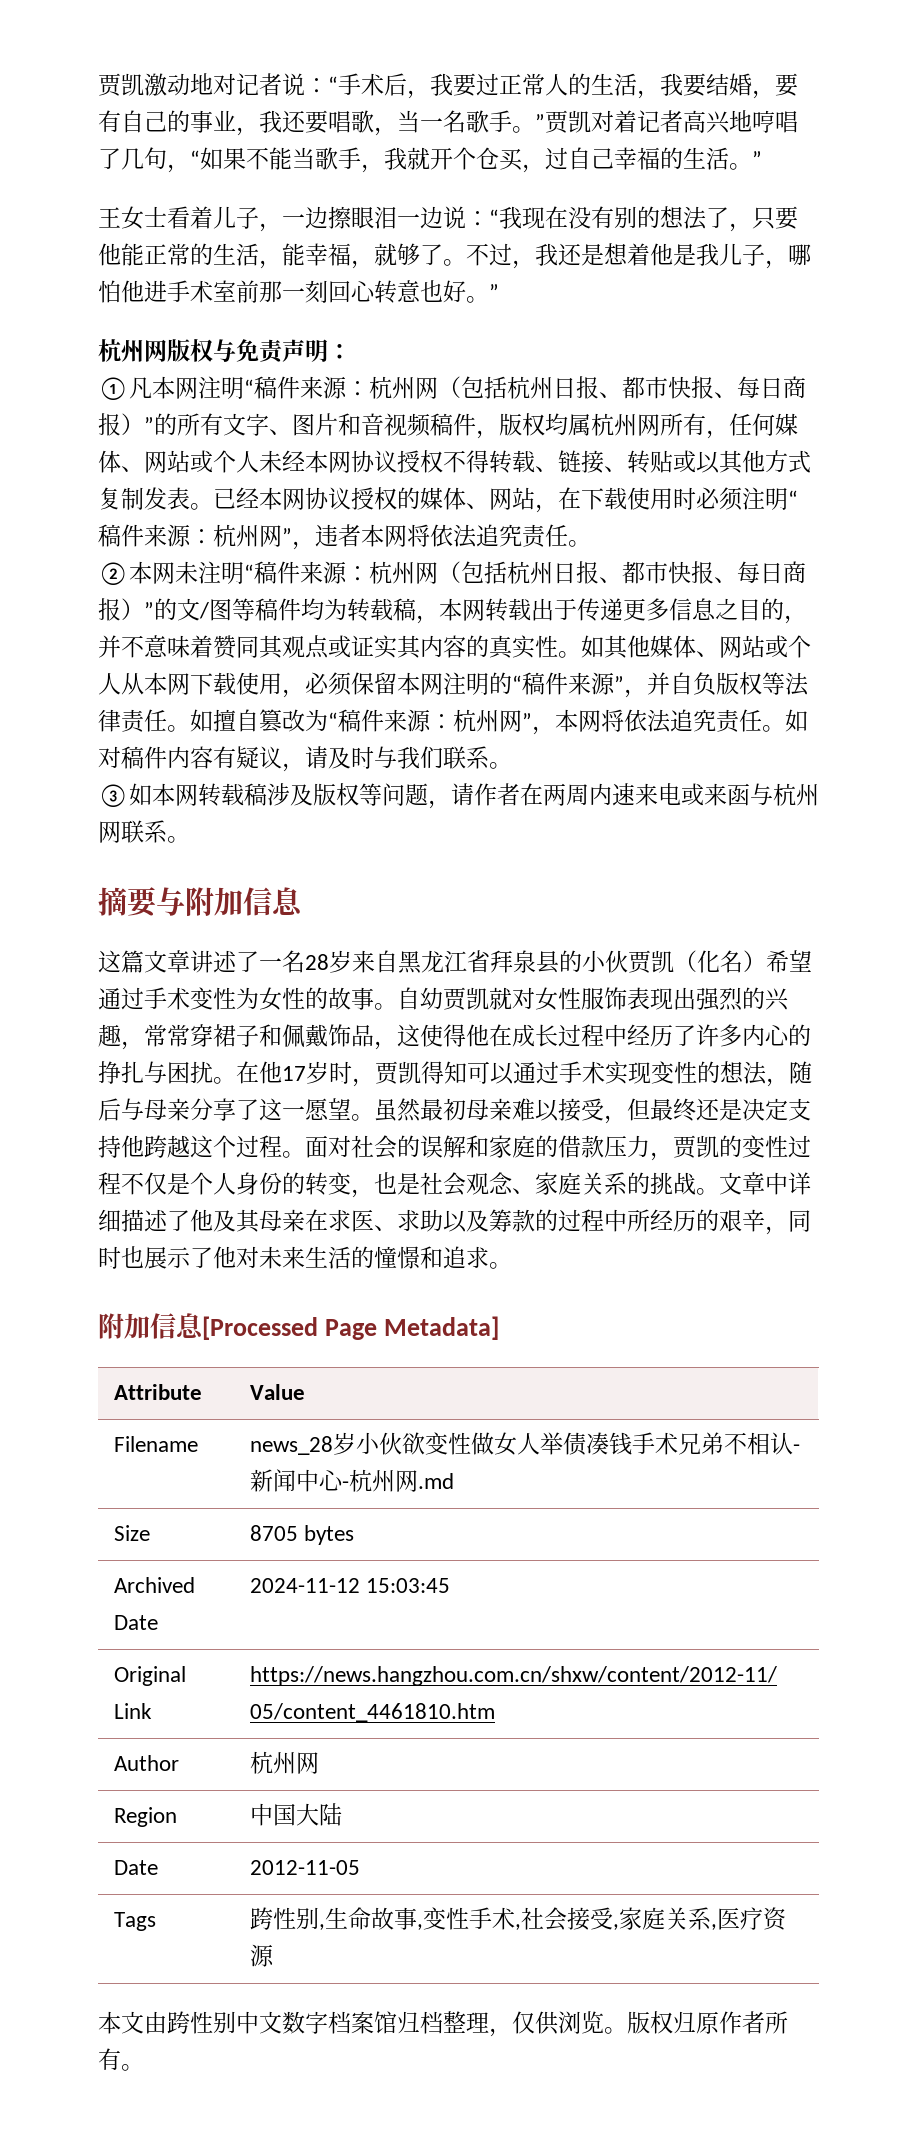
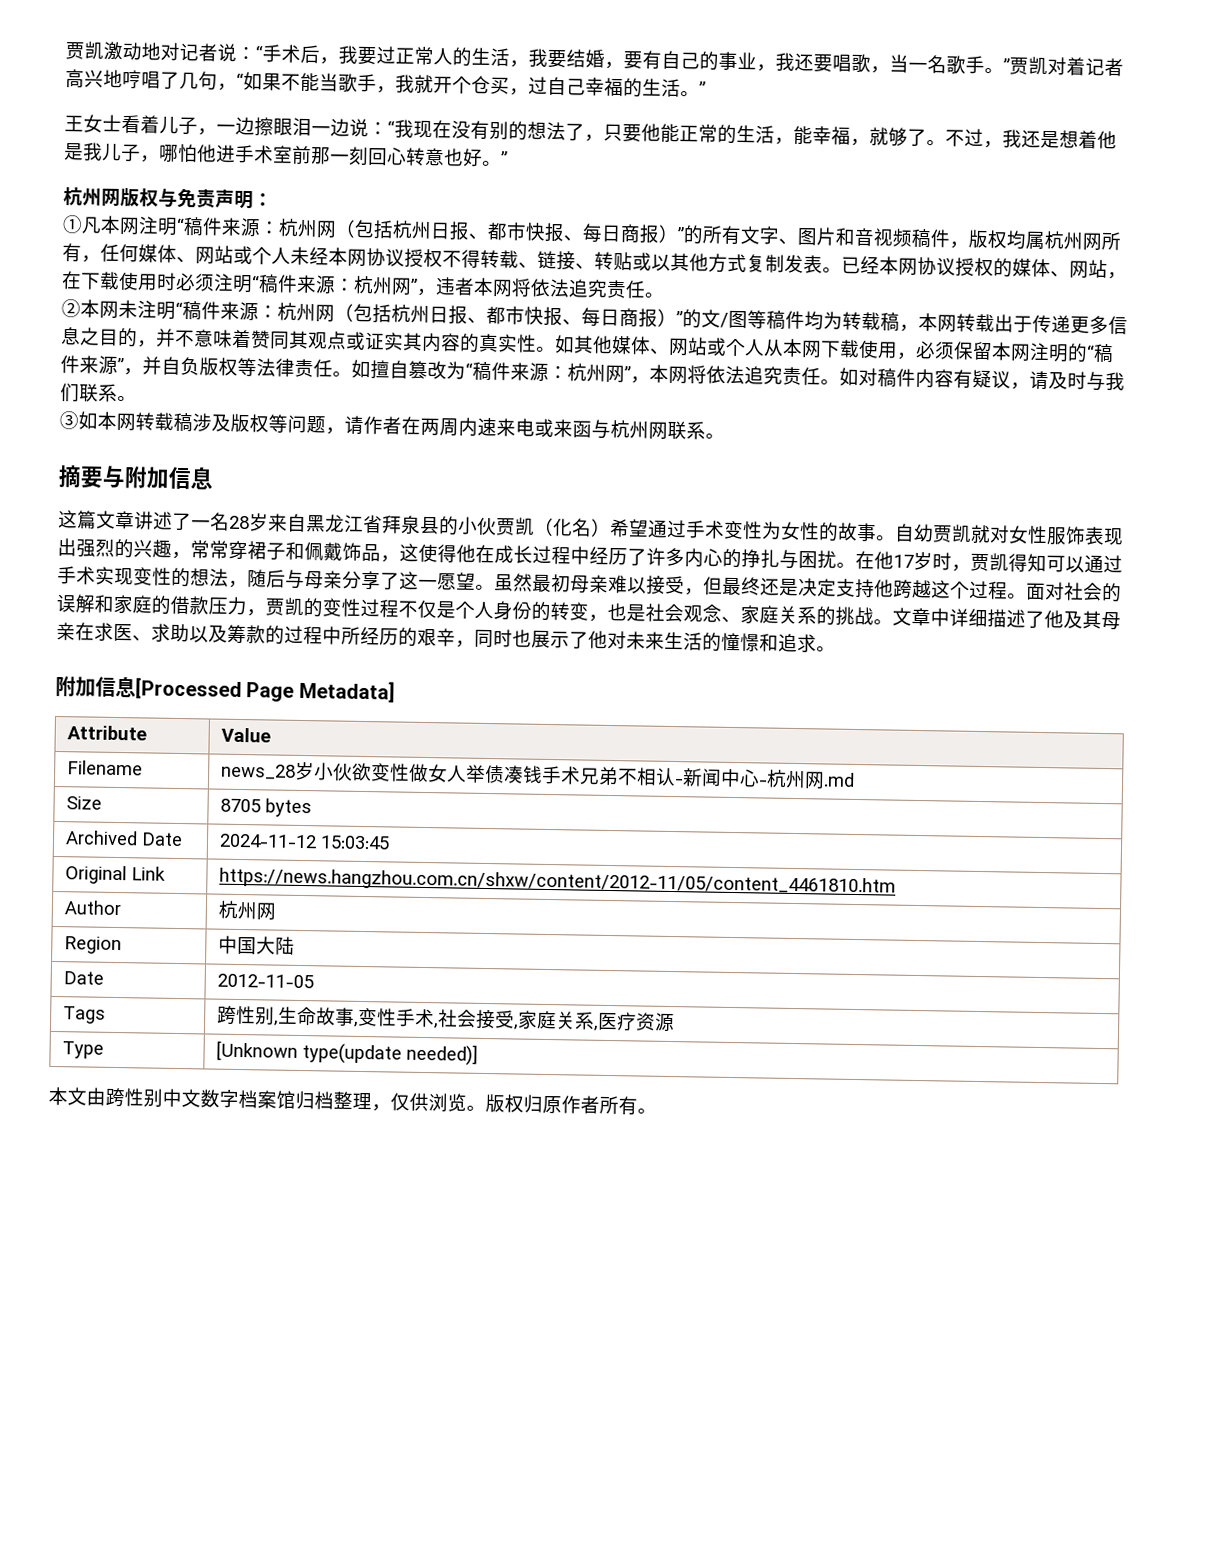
+ Type | [Unknown type(update needed)]

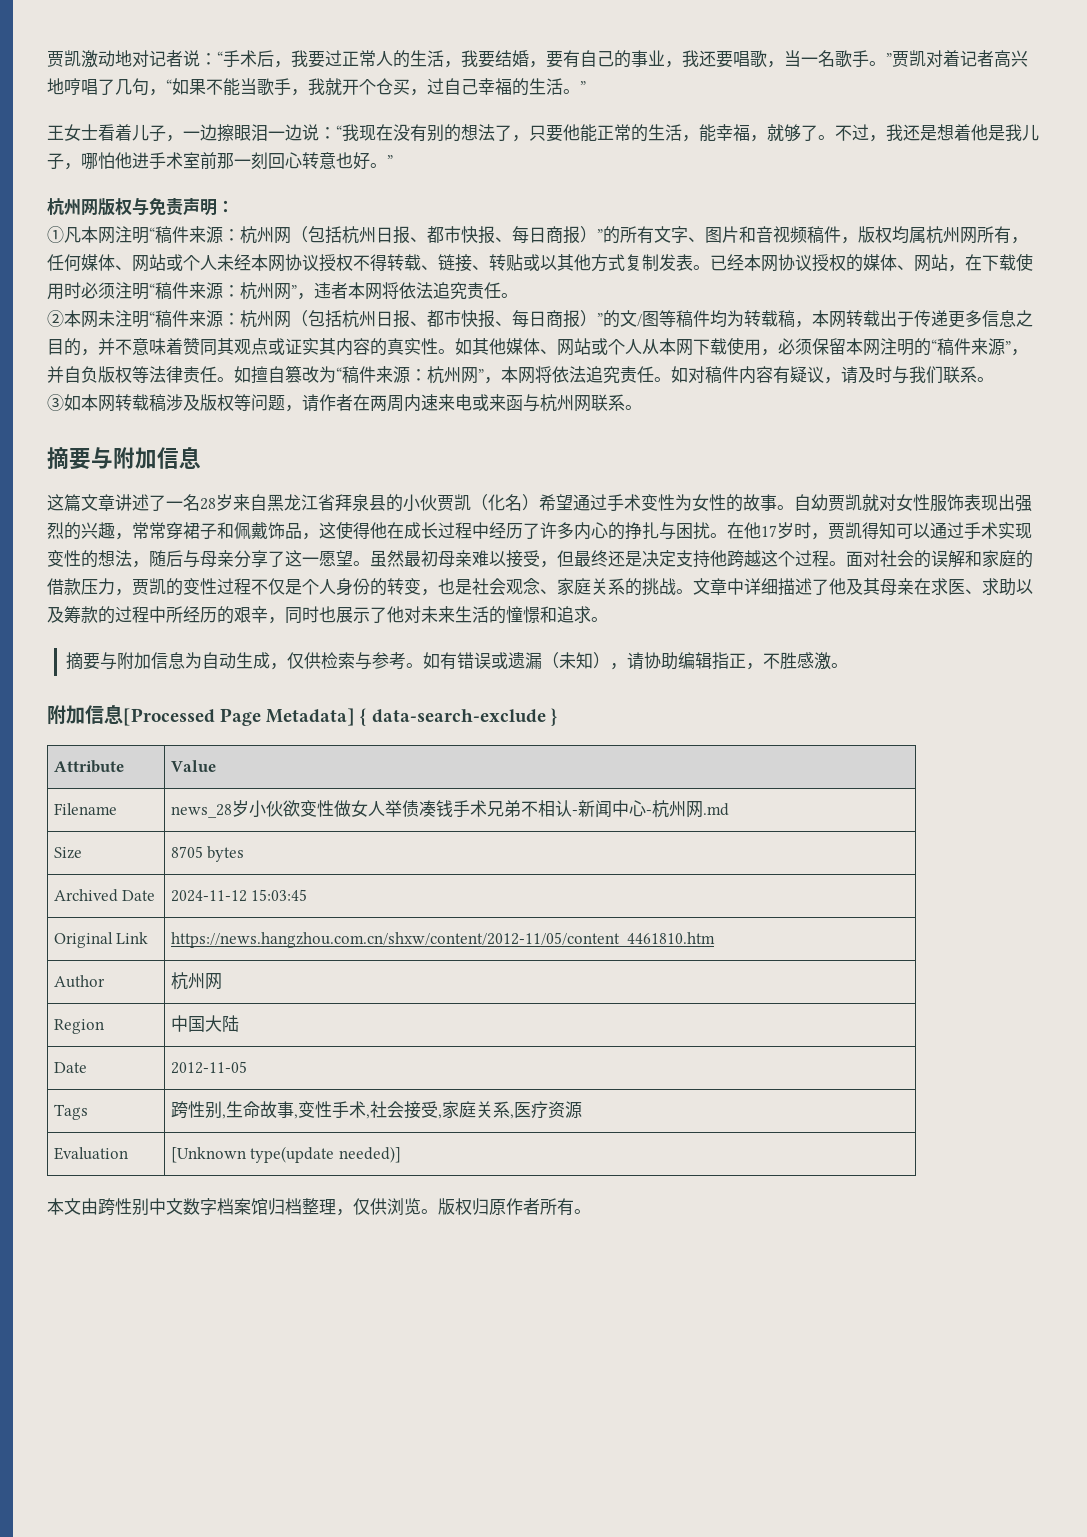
+ 摘要与附加信息为自动生成，仅供检索与参考。如有错误或遗漏（未知），请协助编辑指正，不胜感激。
- 附加信息[Processed Page Metadata]
+ 附加信息[Processed Page Metadata] { data-search-exclude }
- Type | [Unknown type(update needed)]
+ Evaluation | [Unknown type(update needed)]

